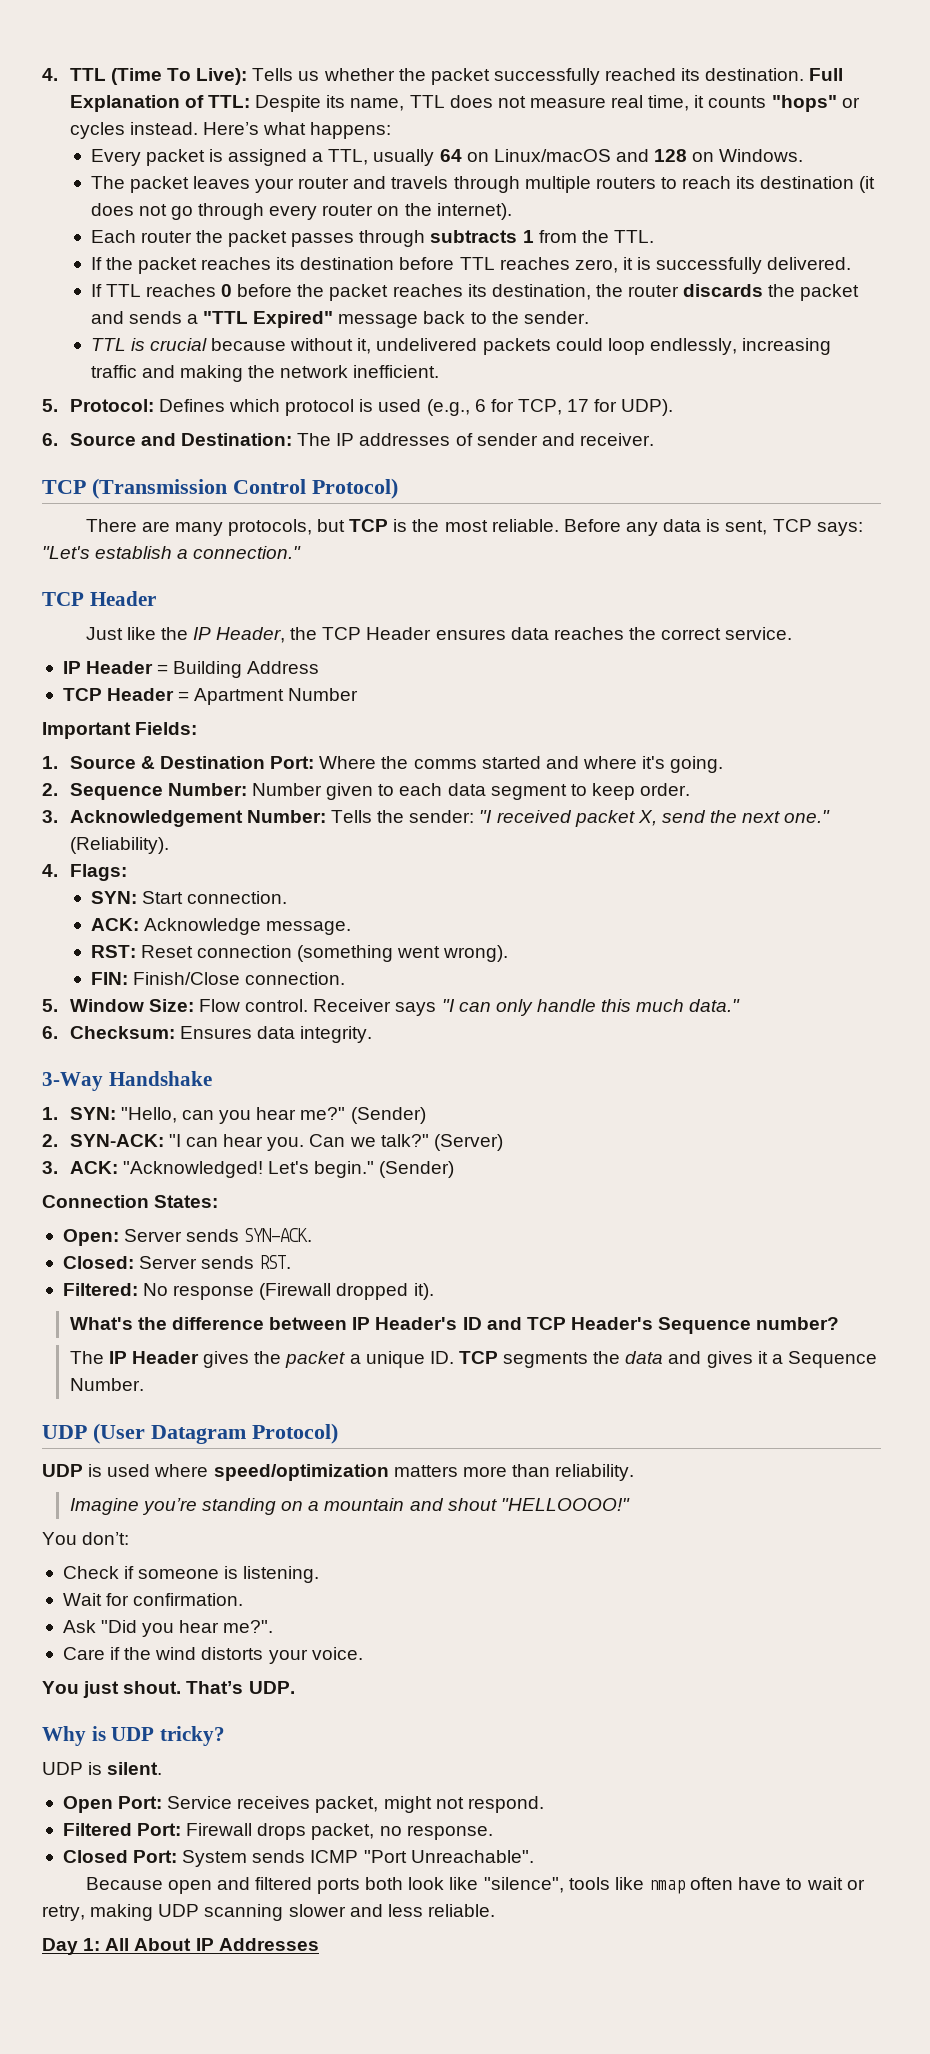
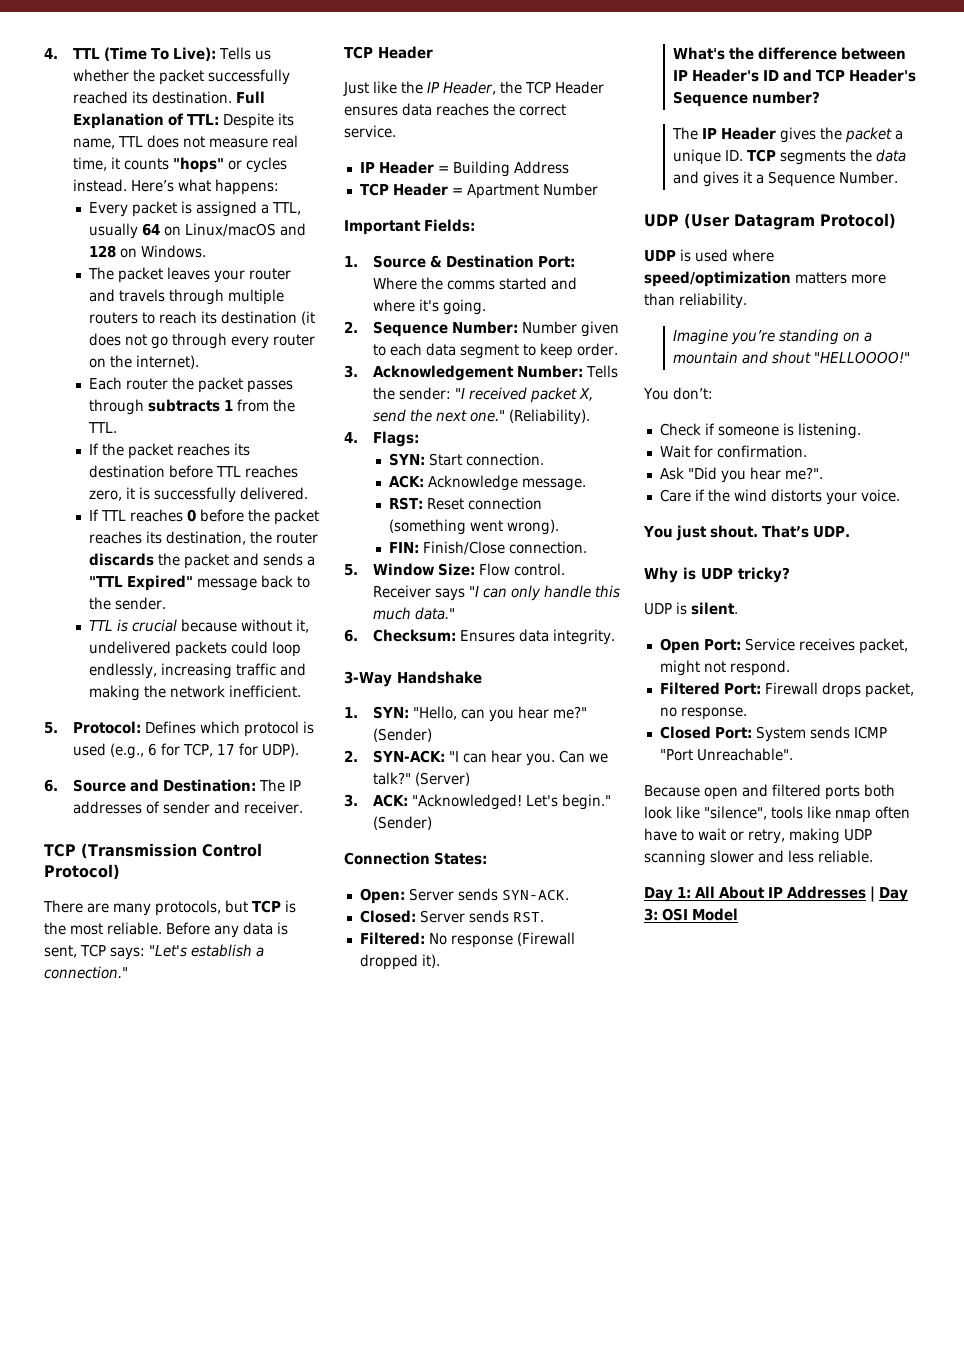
- Day 1: All About IP Addresses
+ Day 1: All About IP Addresses | Day 3: OSI Model

